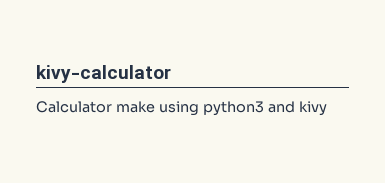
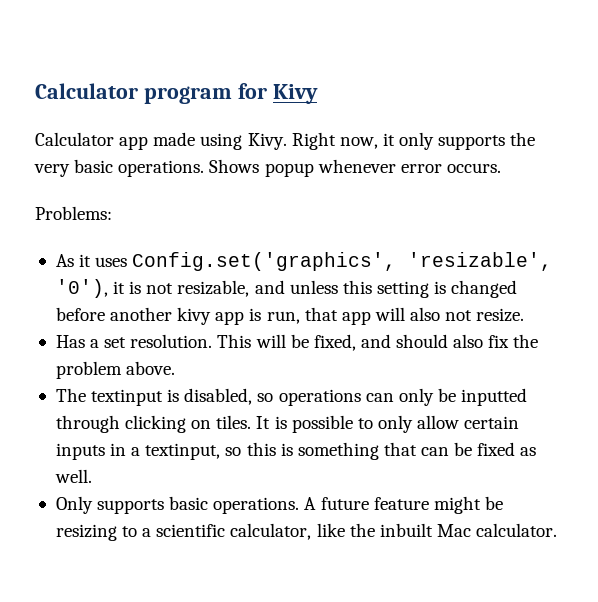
- kivy-calculator
- Calculator make using python3 and kivy
+ Calculator program for Kivy
+ Calculator app made using Kivy. Right now, it only supports the very basic operations. Shows popup whenever error occurs.
+ Problems:
+ As it uses Config.set('graphics', 'resizable', '0'), it is not resizable, and unless this setting is changed before another kivy app is run, that app will also not resize.
+ Has a set resolution. This will be fixed, and should also fix the problem above.
+ The textinput is disabled, so operations can only be inputted through clicking on tiles. It is possible to only allow certain inputs in a textinput, so this is something that can be fixed as well.
+ Only supports basic operations. A future feature might be resizing to a scientific calculator, like the inbuilt Mac calculator.

